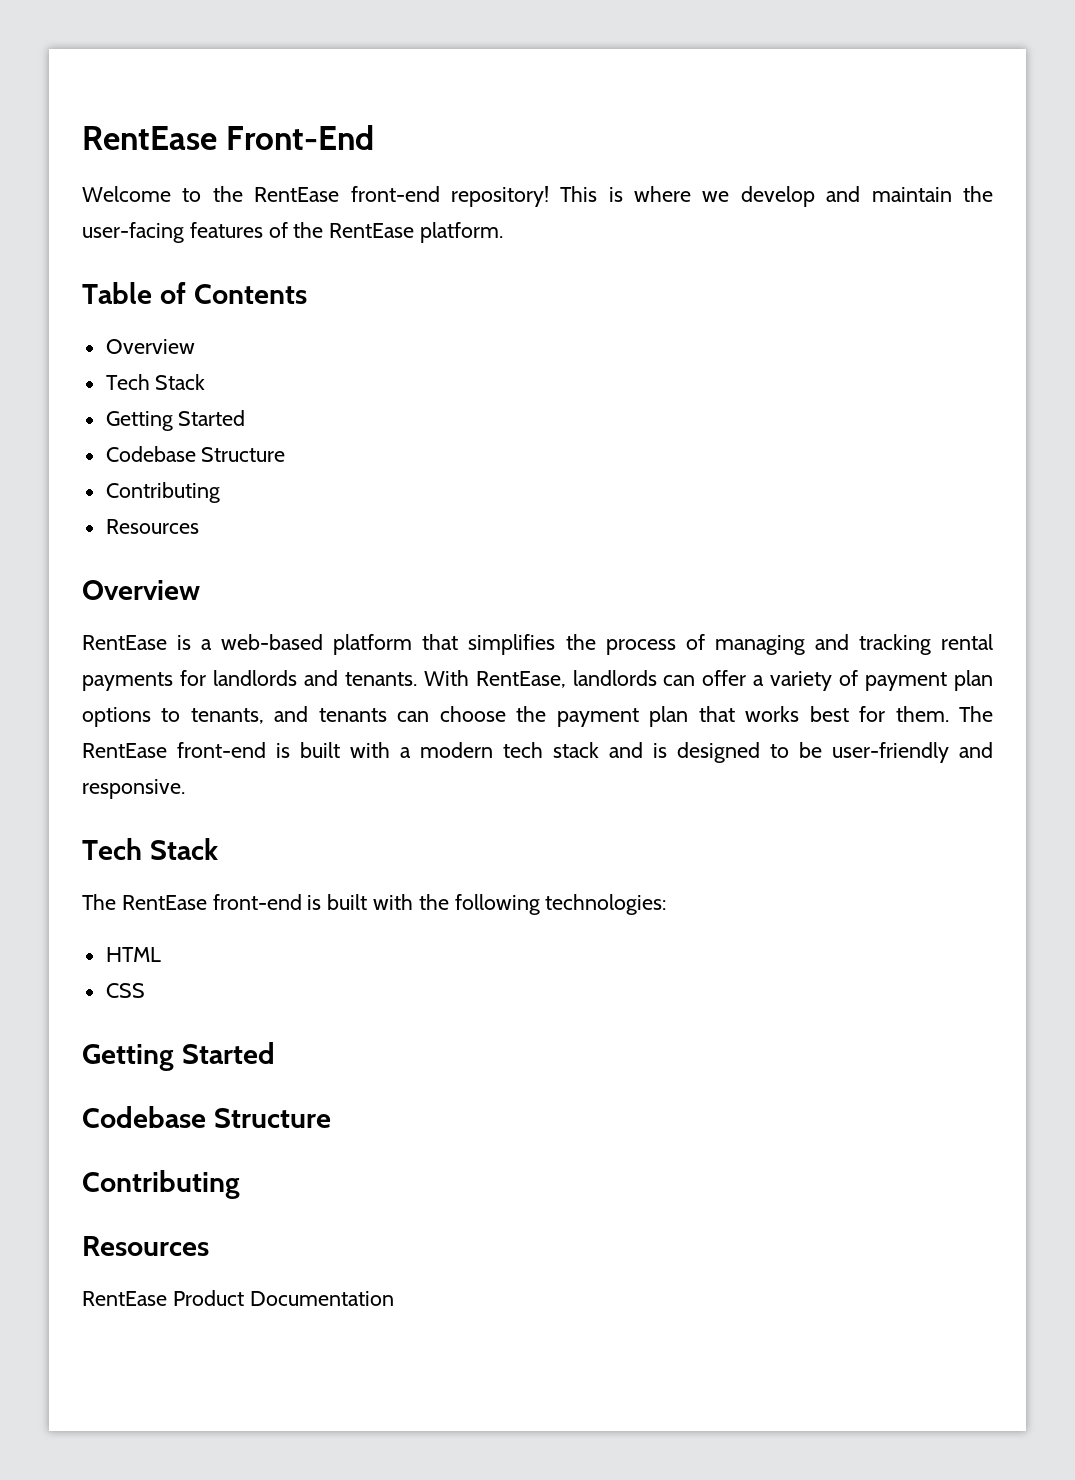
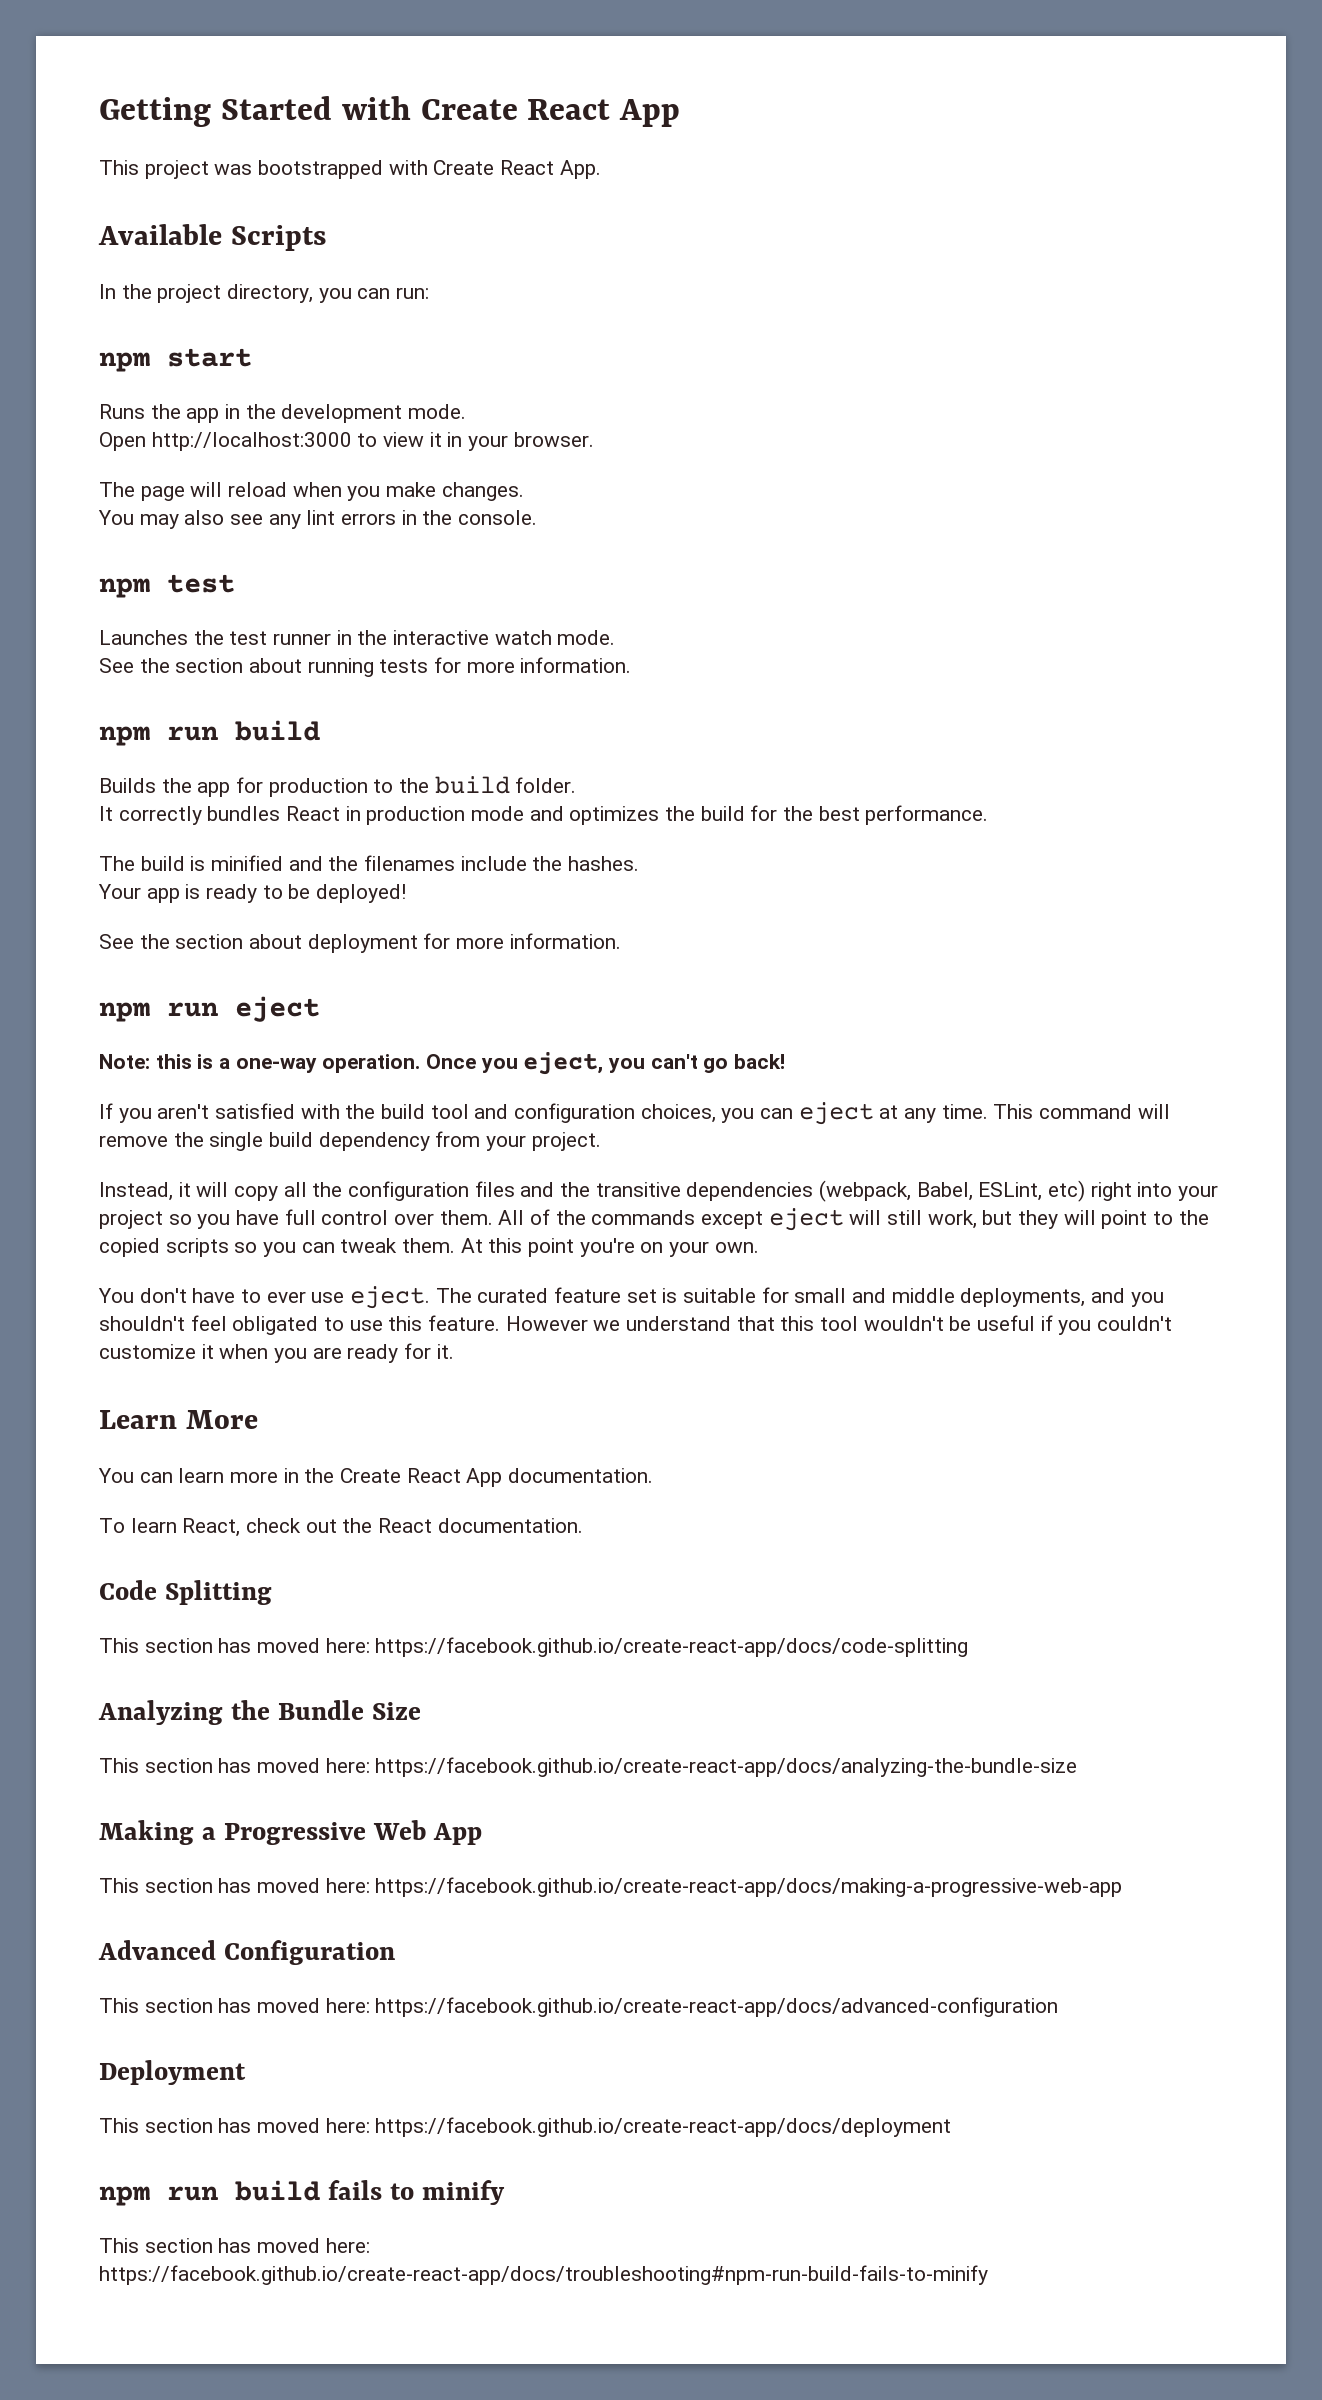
- RentEase Front-End
- Welcome to the RentEase front-end repository! This is where we develop and maintain the user-facing features of the RentEase platform.
- Table of Contents
- Overview
- Tech Stack
- Getting Started
- Codebase Structure
- Contributing
- Resources
- Overview
- RentEase is a web-based platform that simplifies the process of managing and tracking rental payments for landlords and tenants. With RentEase, landlords can offer a variety of payment plan options to tenants, and tenants can choose the payment plan that works best for them. The RentEase front-end is built with a modern tech stack and is designed to be user-friendly and responsive.
- Tech Stack
- The RentEase front-end is built with the following technologies:
- HTML
- CSS
- Getting Started
- Codebase Structure
- Contributing
- Resources
- RentEase Product Documentation
+ Getting Started with Create React App
+ This project was bootstrapped with Create React App.
+ Available Scripts
+ In the project directory, you can run:
+ npm start
+ Runs the app in the development mode.
+ Open http://localhost:3000 to view it in your browser.
+ The page will reload when you make changes.
+ You may also see any lint errors in the console.
+ npm test
+ Launches the test runner in the interactive watch mode.
+ See the section about running tests for more information.
+ npm run build
+ Builds the app for production to the build folder.
+ It correctly bundles React in production mode and optimizes the build for the best performance.
+ The build is minified and the filenames include the hashes.
+ Your app is ready to be deployed!
+ See the section about deployment for more information.
+ npm run eject
+ Note: this is a one-way operation. Once you eject, you can't go back!
+ If you aren't satisfied with the build tool and configuration choices, you can eject at any time. This command will remove the single build dependency from your project.
+ Instead, it will copy all the configuration files and the transitive dependencies (webpack, Babel, ESLint, etc) right into your project so you have full control over them. All of the commands except eject will still work, but they will point to the copied scripts so you can tweak them. At this point you're on your own.
+ You don't have to ever use eject. The curated feature set is suitable for small and middle deployments, and you shouldn't feel obligated to use this feature. However we understand that this tool wouldn't be useful if you couldn't customize it when you are ready for it.
+ Learn More
+ You can learn more in the Create React App documentation.
+ To learn React, check out the React documentation.
+ Code Splitting
+ This section has moved here: https://facebook.github.io/create-react-app/docs/code-splitting
+ Analyzing the Bundle Size
+ This section has moved here: https://facebook.github.io/create-react-app/docs/analyzing-the-bundle-size
+ Making a Progressive Web App
+ This section has moved here: https://facebook.github.io/create-react-app/docs/making-a-progressive-web-app
+ Advanced Configuration
+ This section has moved here: https://facebook.github.io/create-react-app/docs/advanced-configuration
+ Deployment
+ This section has moved here: https://facebook.github.io/create-react-app/docs/deployment
+ npm run build fails to minify
+ This section has moved here: https://facebook.github.io/create-react-app/docs/troubleshooting#npm-run-build-fails-to-minify

